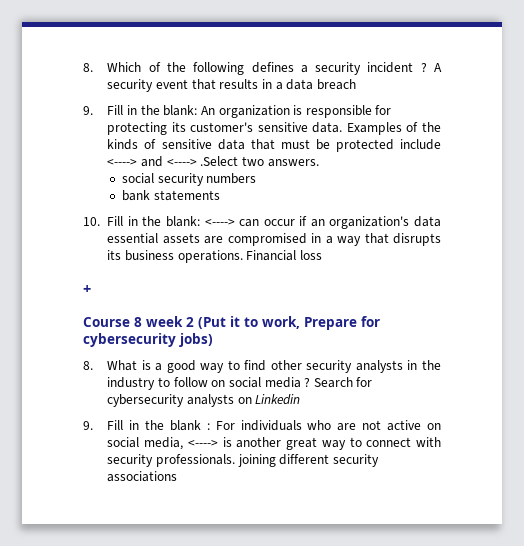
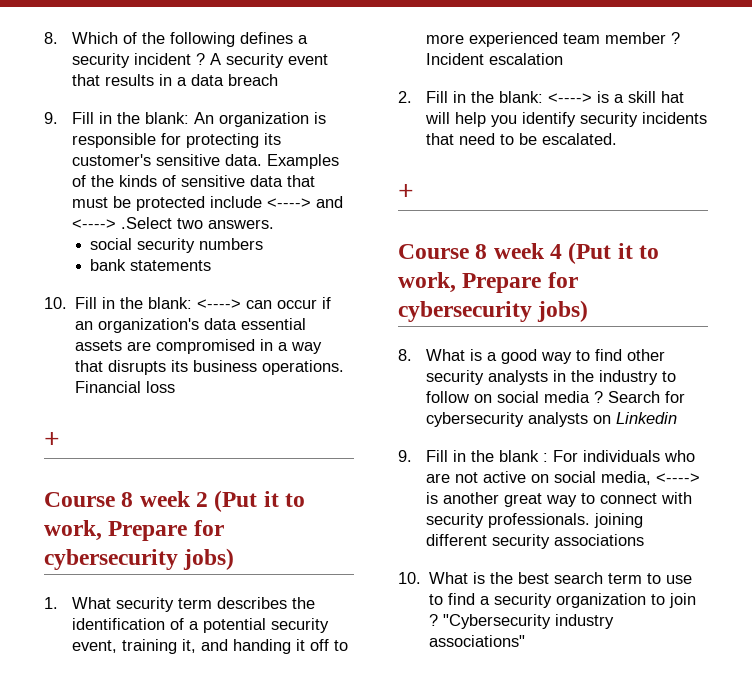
+ 1. What security term describes the identification of a potential security event, training it, and handing it off to more experienced team member ? Incident escalation
+ 2. Fill in the blank: <----> is a skill hat will help you identify security incidents that need to be escalated.
+ +
+ Course 8 week 4 (Put it to work, Prepare for cybersecurity jobs)
+ 10. What is the best search term to use to find a security organization to join ? "Cybersecurity industry associations"

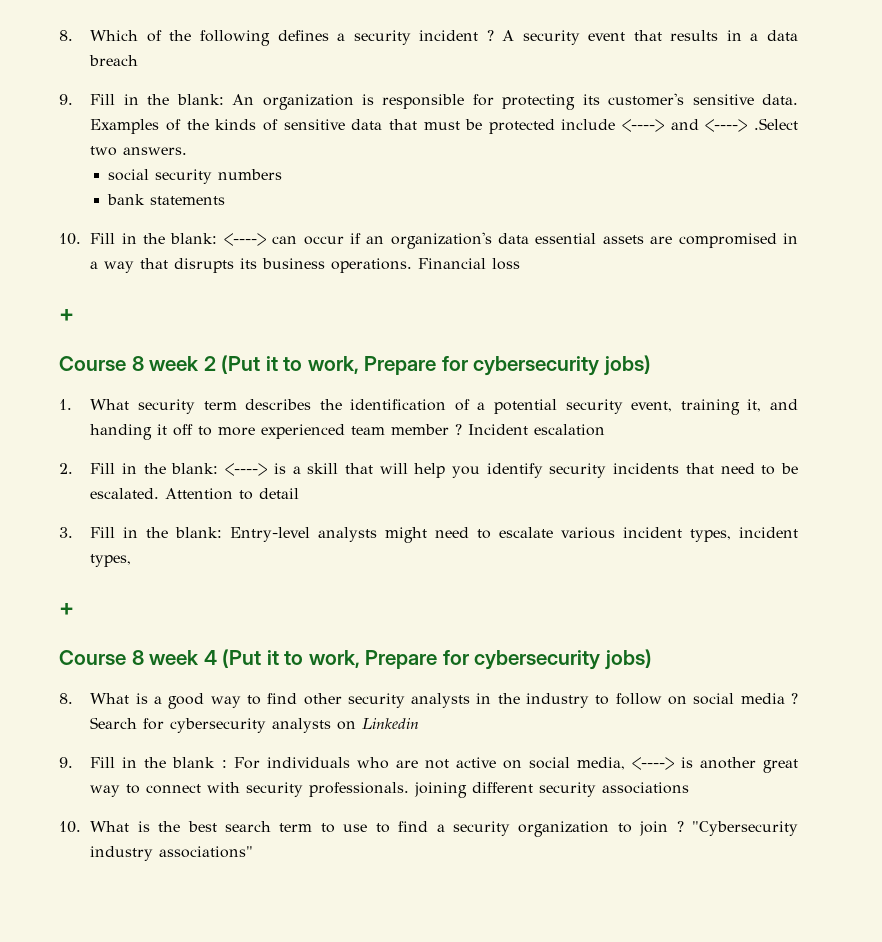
- 2. Fill in the blank: <----> is a skill hat will help you identify security incidents that need to be escalated.
+ 2. Fill in the blank: <----> is a skill that will help you identify security incidents that need to be escalated. Attention to detail
+ 3. Fill in the blank: Entry-level analysts might need to escalate various incident types, incident types,

